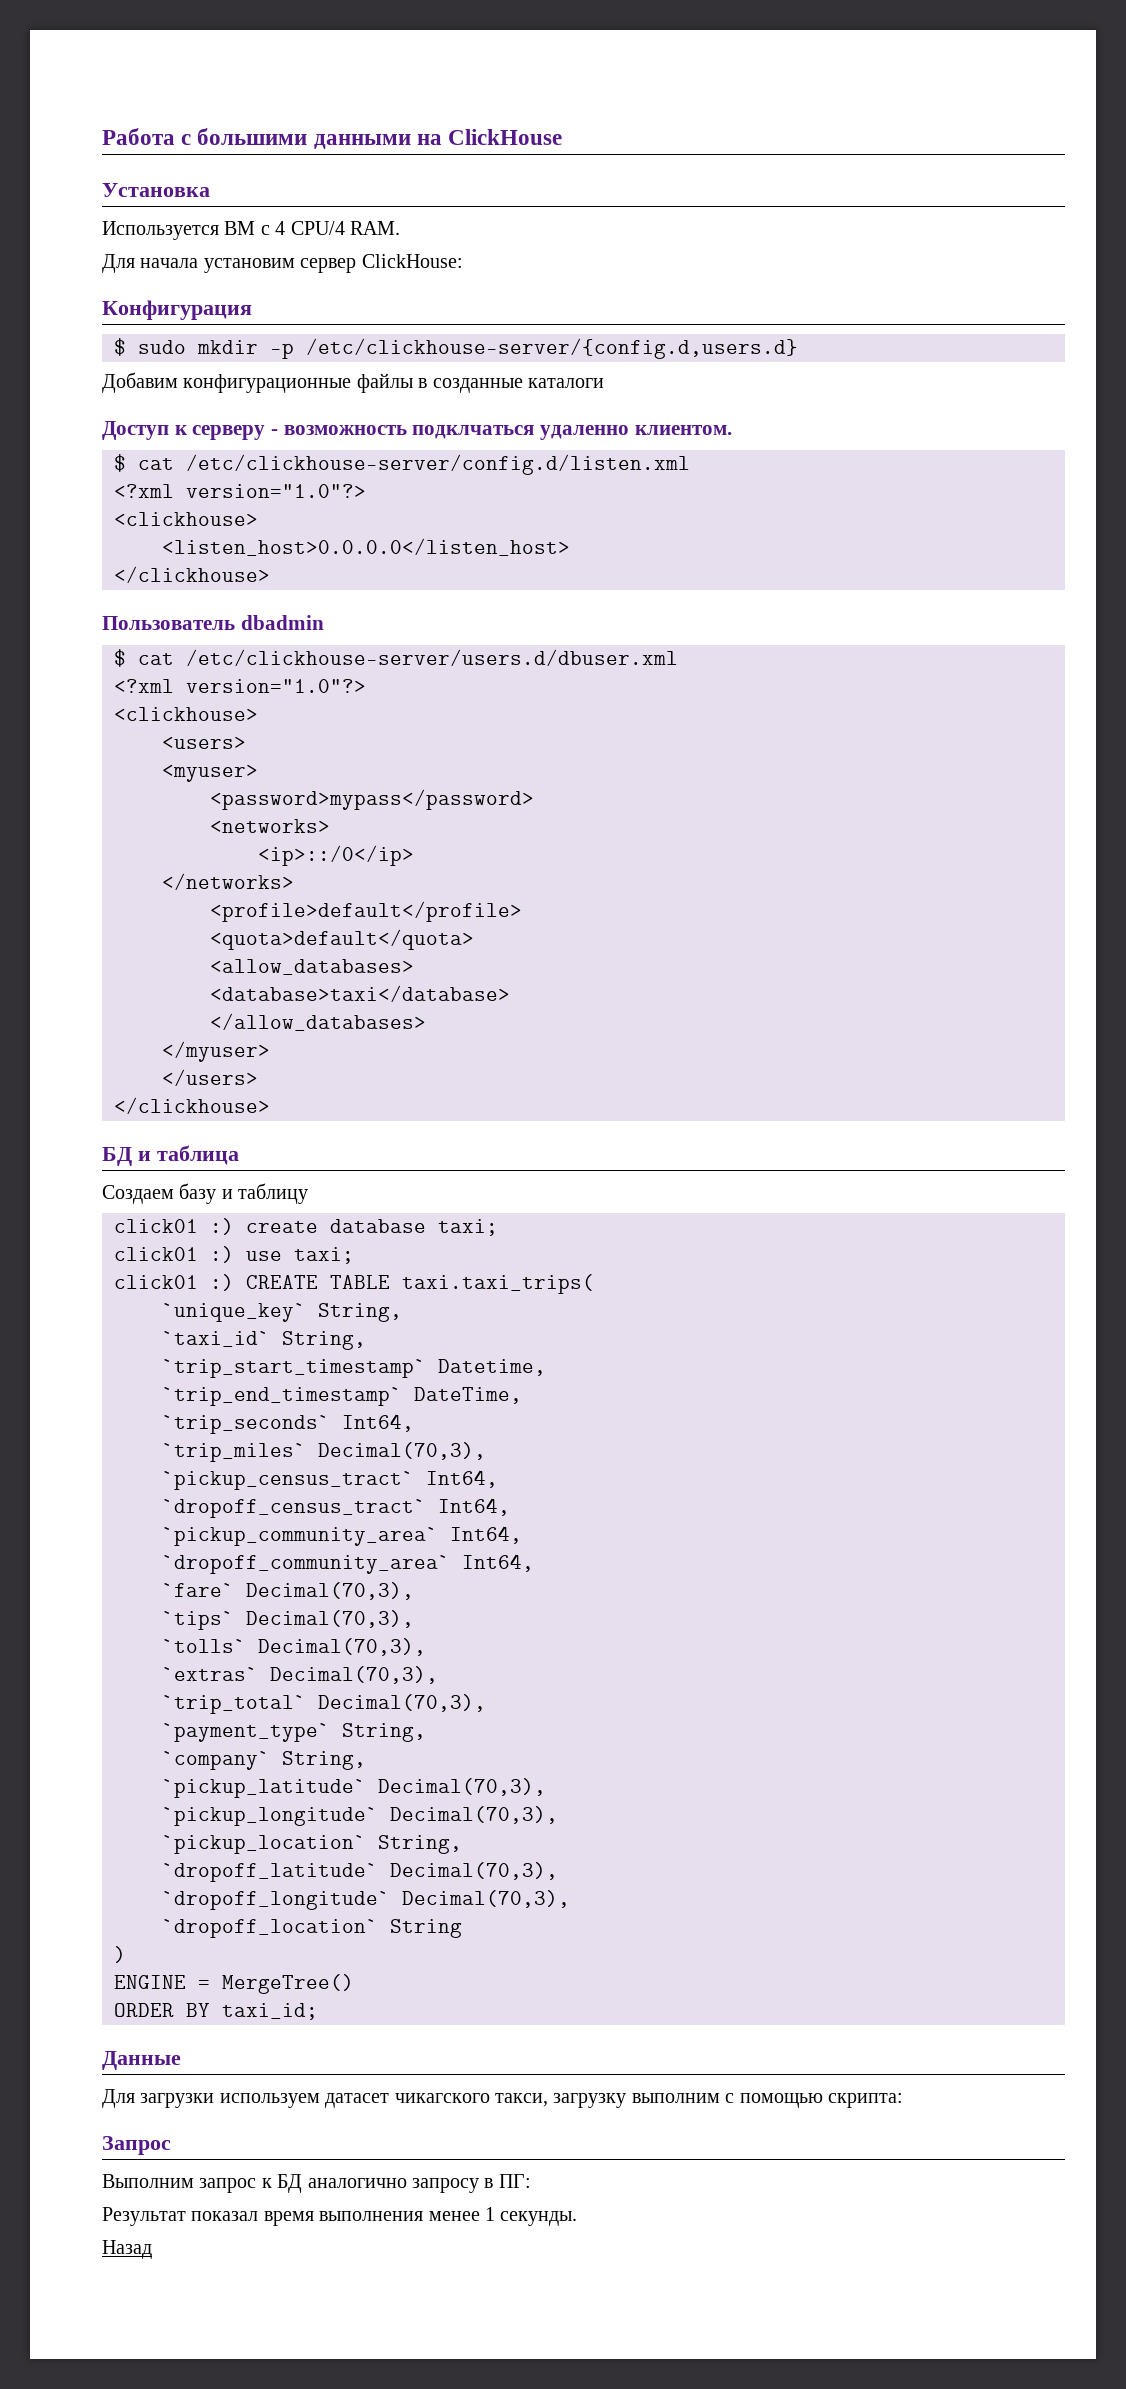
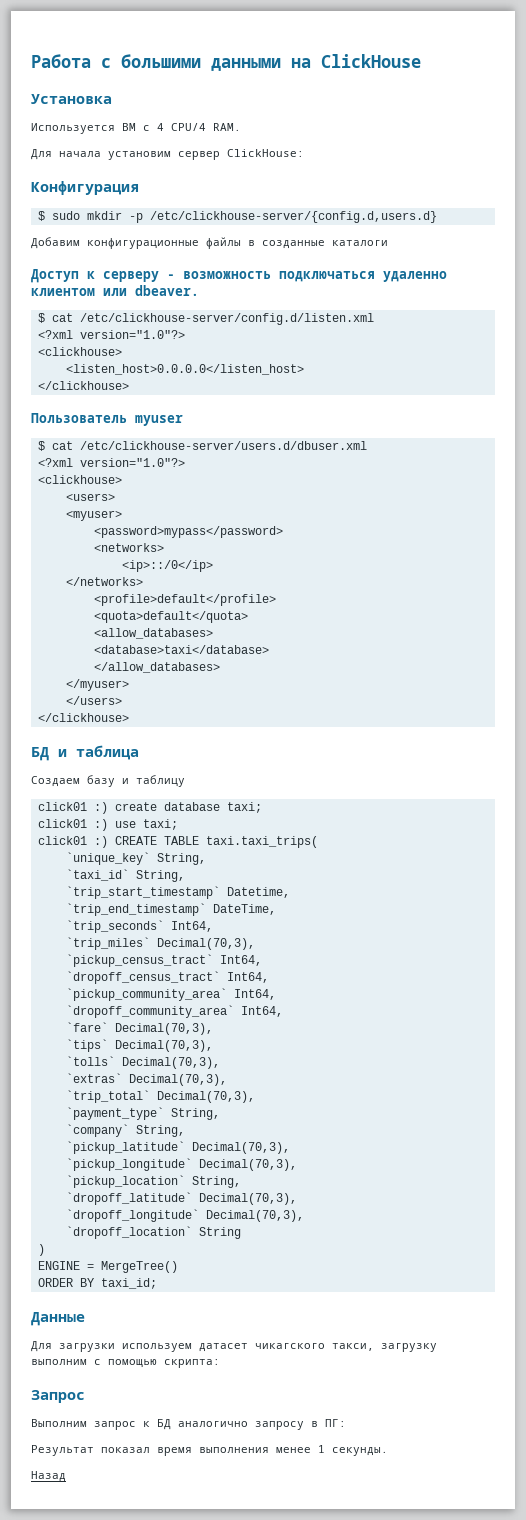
- Доступ к серверу - возможность подклчаться удаленно клиентом.
+ Доступ к серверу - возможность подключаться удаленно клиентом или dbeaver.
- Пользователь dbadmin
+ Пользователь myuser

